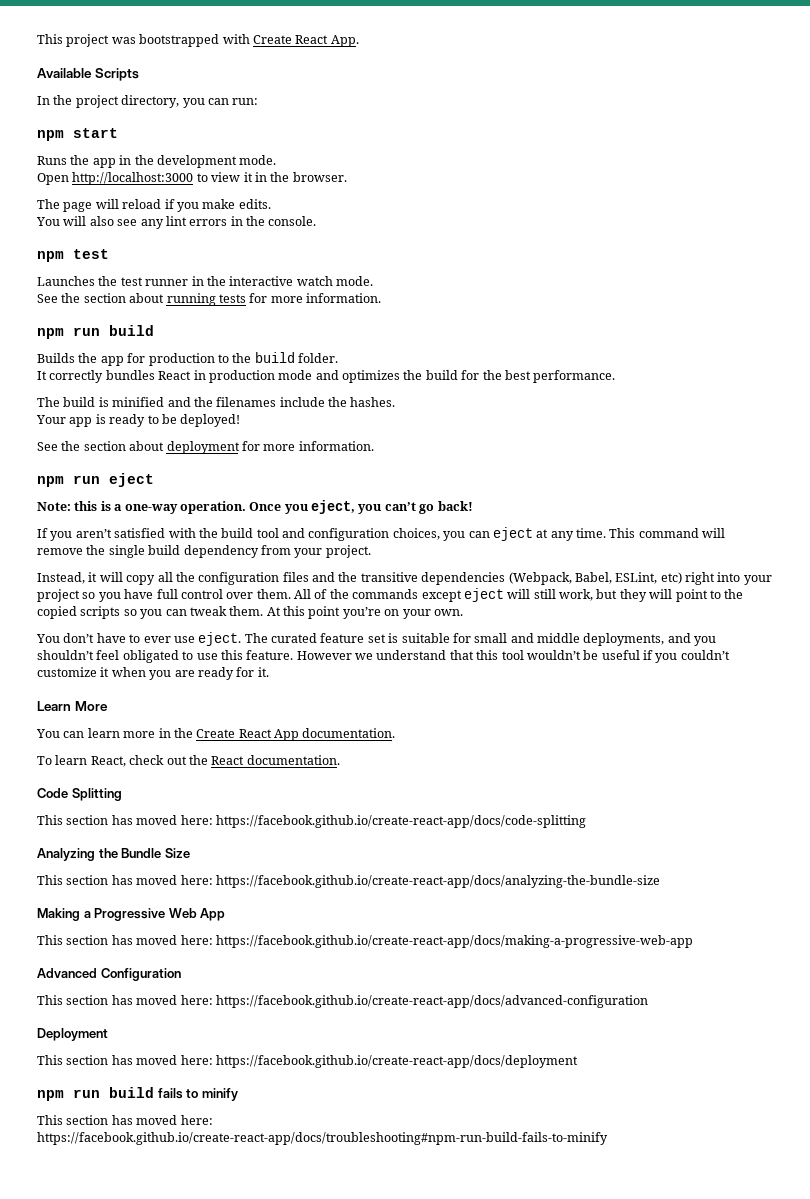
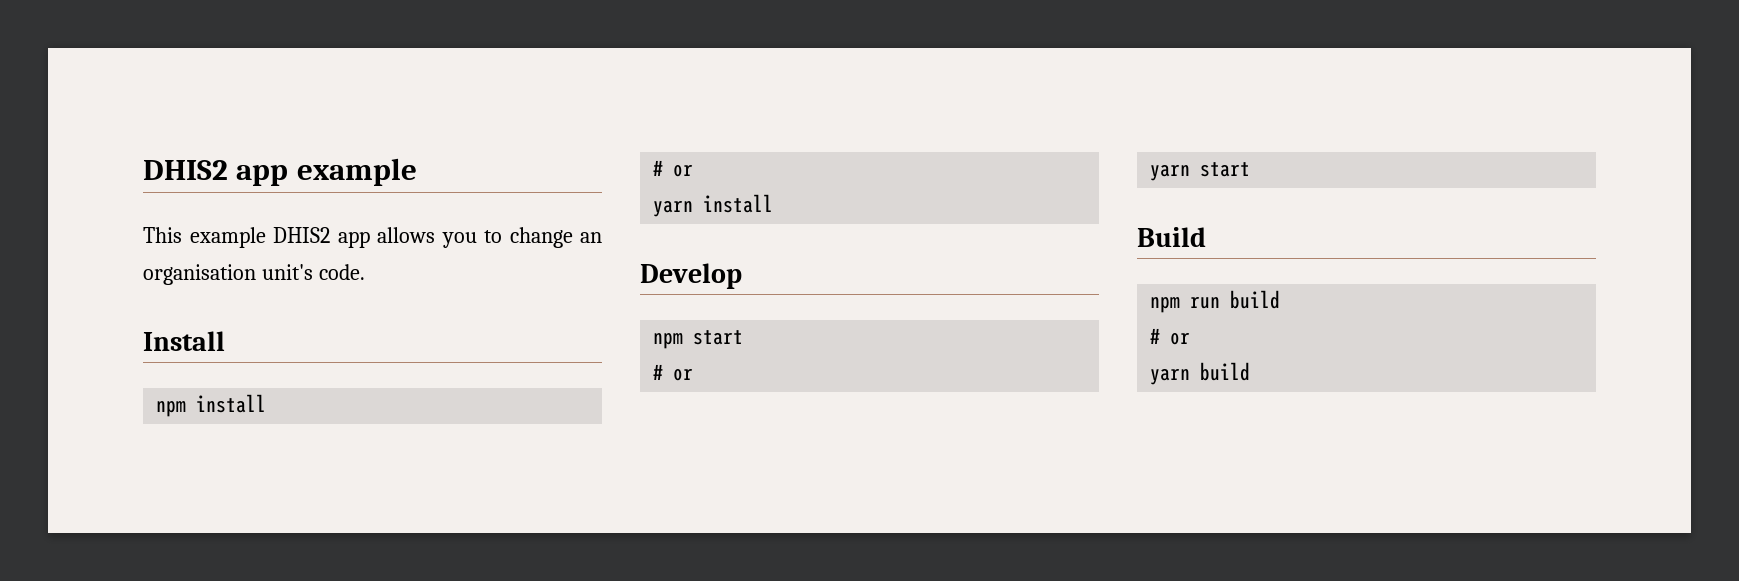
- This project was bootstrapped with Create React App.
- Available Scripts
- In the project directory, you can run:
+ DHIS2 app example
+ This example DHIS2 app allows you to change an organisation unit's code.
+ Install
+ npm install
+ # or
+ yarn install
+ Develop
  npm start
- Runs the app in the development mode.
- Open http://localhost:3000 to view it in the browser.
- The page will reload if you make edits.
- You will also see any lint errors in the console.
- npm test
- Launches the test runner in the interactive watch mode.
- See the section about running tests for more information.
+ # or
+ yarn start
+ Build
  npm run build
- Builds the app for production to the build folder.
- It correctly bundles React in production mode and optimizes the build for the best performance.
- The build is minified and the filenames include the hashes.
- Your app is ready to be deployed!
- See the section about deployment for more information.
- npm run eject
- Note: this is a one-way operation. Once you eject, you can’t go back!
- If you aren’t satisfied with the build tool and configuration choices, you can eject at any time. This command will remove the single build dependency from your project.
- Instead, it will copy all the configuration files and the transitive dependencies (Webpack, Babel, ESLint, etc) right into your project so you have full control over them. All of the commands except eject will still work, but they will point to the copied scripts so you can tweak them. At this point you’re on your own.
- You don’t have to ever use eject. The curated feature set is suitable for small and middle deployments, and you shouldn’t feel obligated to use this feature. However we understand that this tool wouldn’t be useful if you couldn’t customize it when you are ready for it.
- Learn More
- You can learn more in the Create React App documentation.
- To learn React, check out the React documentation.
- Code Splitting
- This section has moved here: https://facebook.github.io/create-react-app/docs/code-splitting
- Analyzing the Bundle Size
- This section has moved here: https://facebook.github.io/create-react-app/docs/analyzing-the-bundle-size
- Making a Progressive Web App
- This section has moved here: https://facebook.github.io/create-react-app/docs/making-a-progressive-web-app
- Advanced Configuration
- This section has moved here: https://facebook.github.io/create-react-app/docs/advanced-configuration
- Deployment
- This section has moved here: https://facebook.github.io/create-react-app/docs/deployment
- npm run build fails to minify
- This section has moved here: https://facebook.github.io/create-react-app/docs/troubleshooting#npm-run-build-fails-to-minify
+ # or
+ yarn build

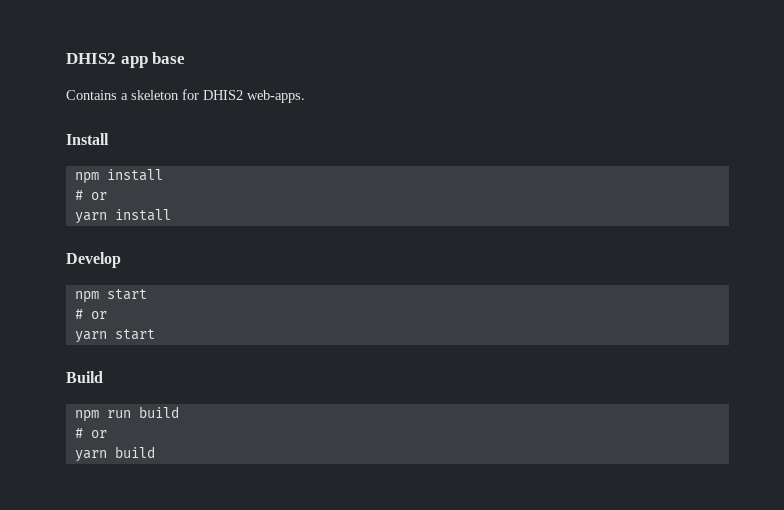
- DHIS2 app example
- This example DHIS2 app allows you to change an organisation unit's code.
+ DHIS2 app base
+ Contains a skeleton for DHIS2 web-apps.

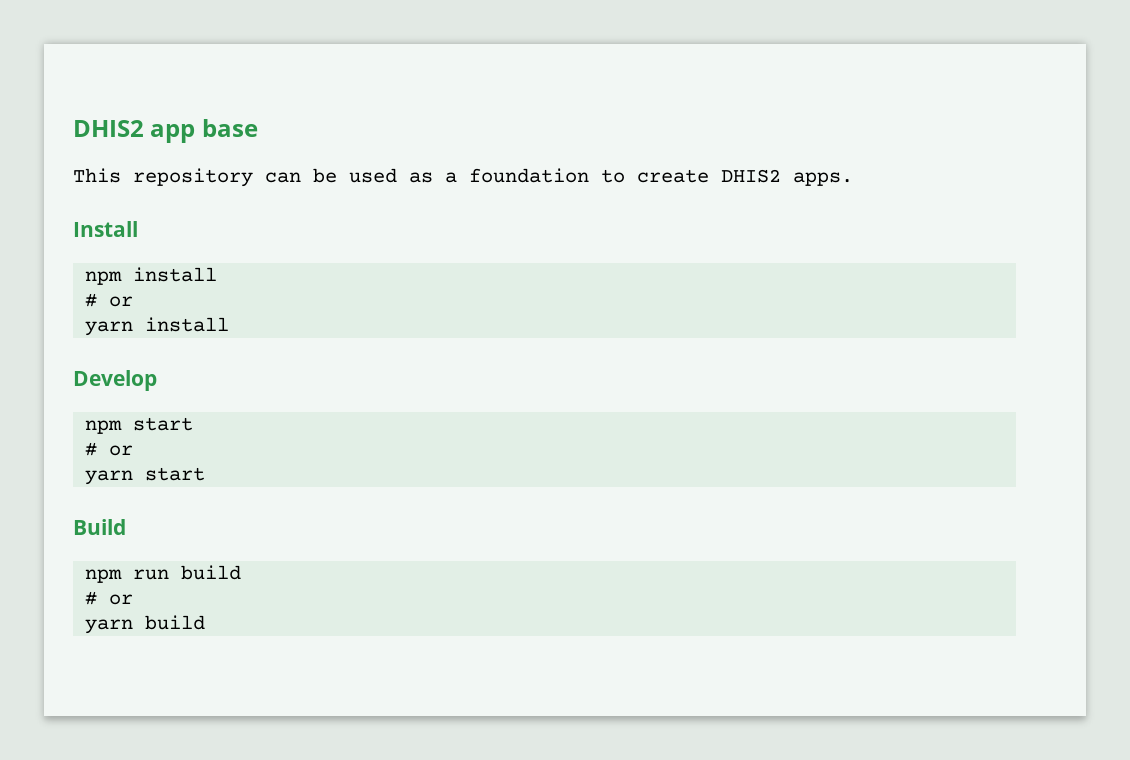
- Contains a skeleton for DHIS2 web-apps.
+ This repository can be used as a foundation to create DHIS2 apps.

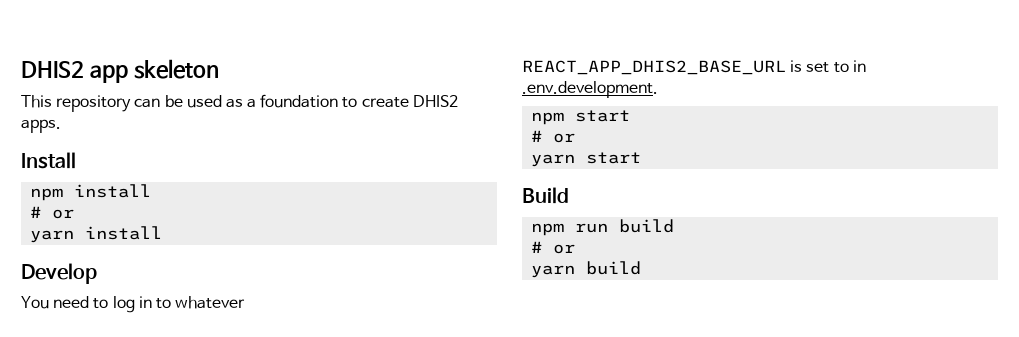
- DHIS2 app base
+ DHIS2 app skeleton
+ You need to log in to whatever REACT_APP_DHIS2_BASE_URL is set to in .env.development.

